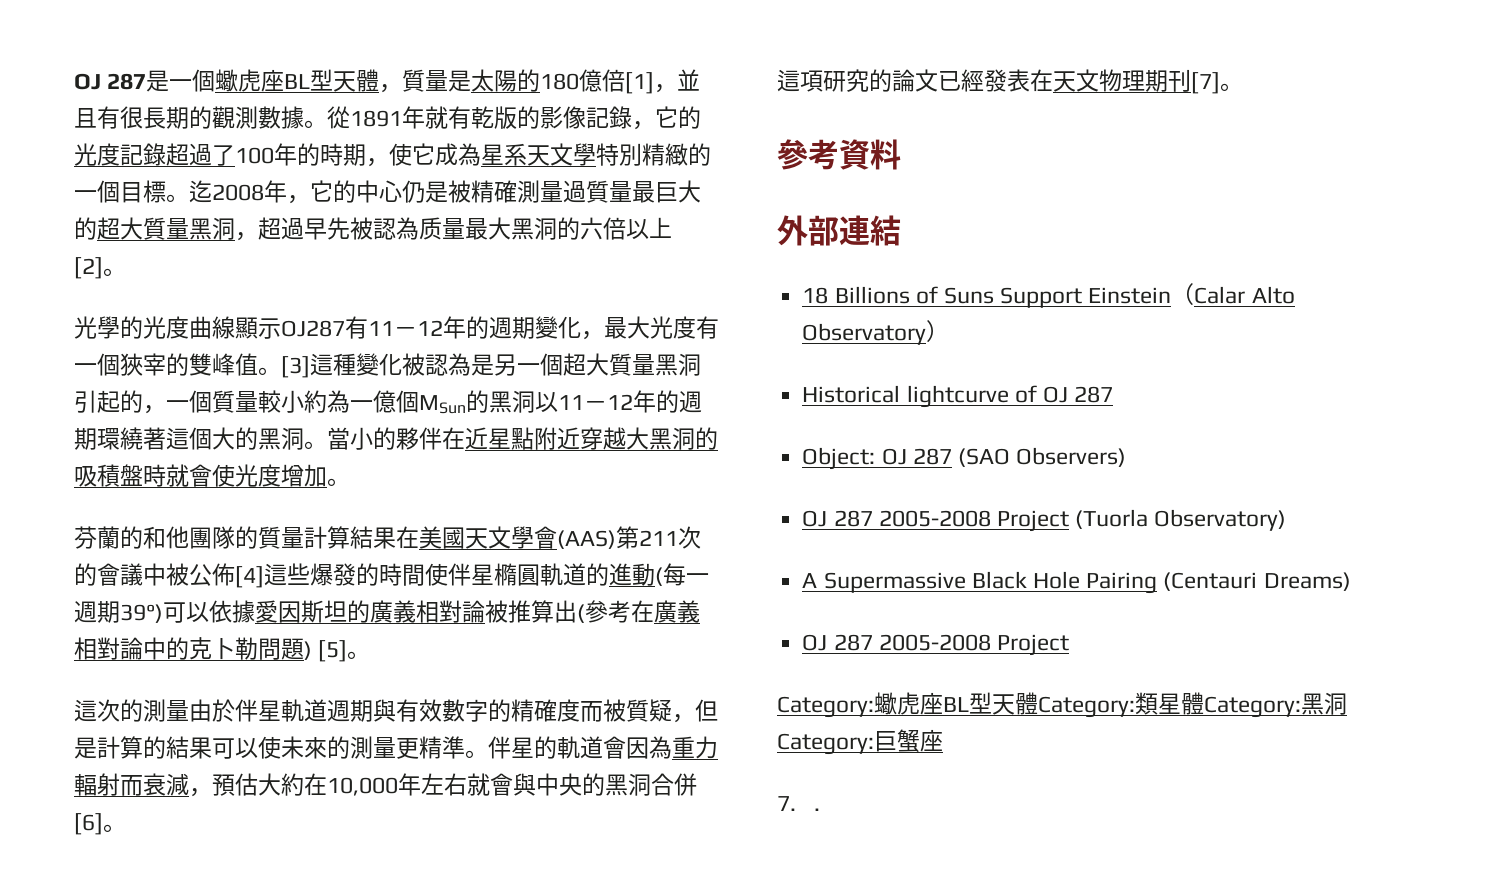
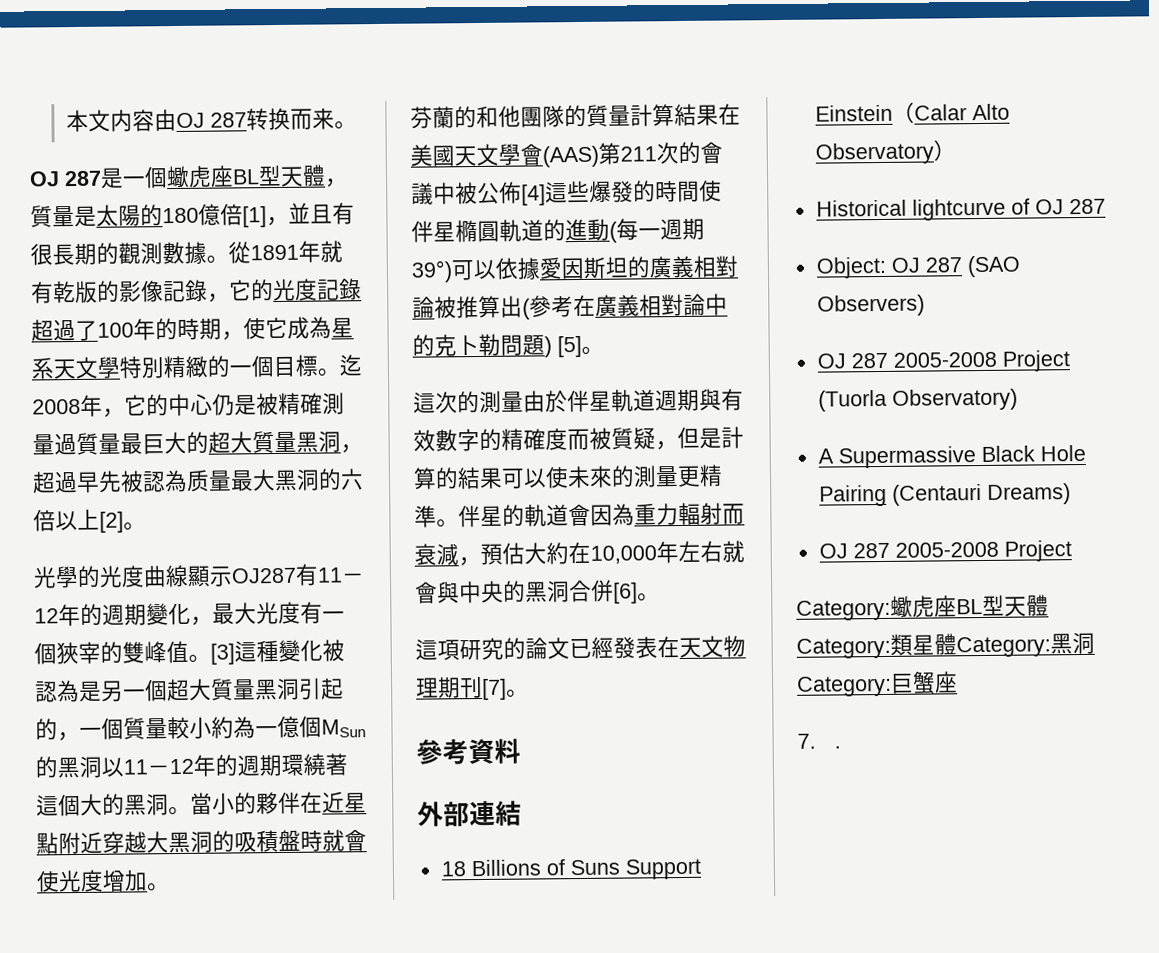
+ 本文内容由OJ 287转换而来。

